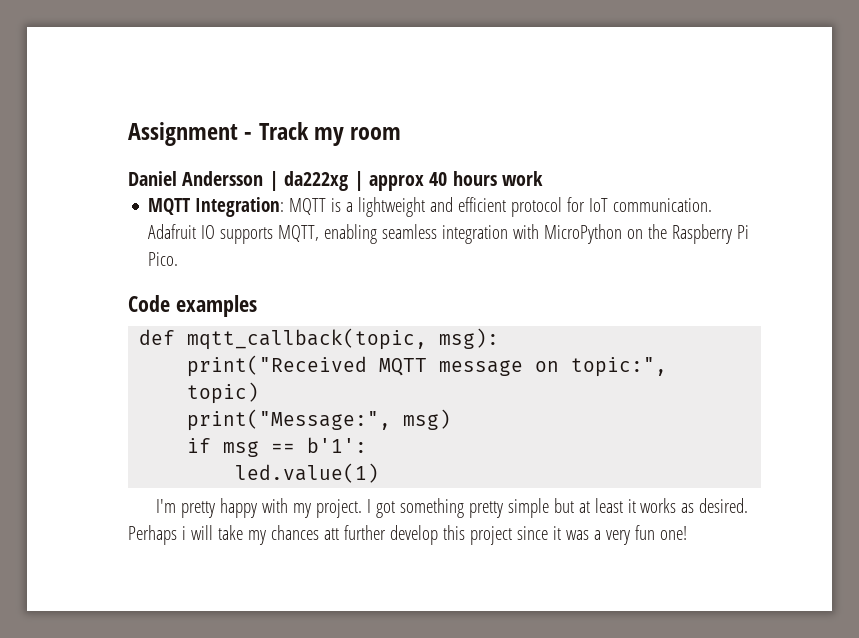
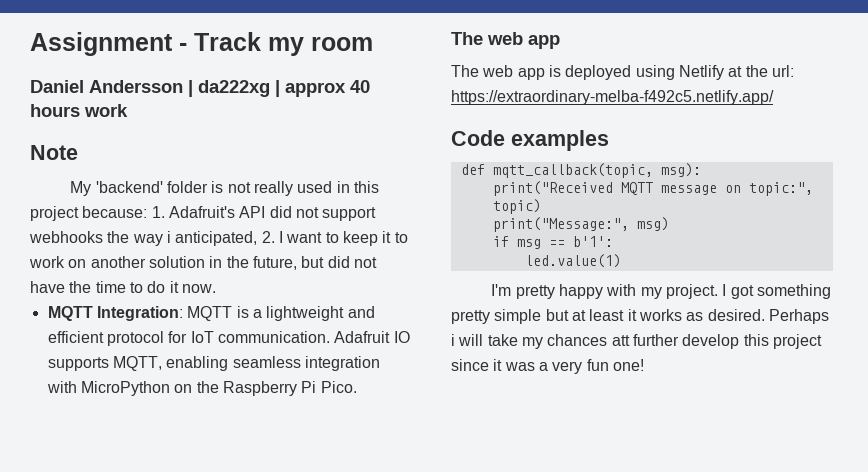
+ Note
+ My 'backend' folder is not really used in this project because: 1. Adafruit's API did not support webhooks the way i anticipated, 2. I want to keep it to work on another solution in the future, but did not have the time to do it now.
  Adafruit IO supports MQTT, enabling seamless integration with MicroPython on the Raspberry Pi Pico.
+ The web app
+ The web app is deployed using Netlify at the url: https://extraordinary-melba-f492c5.netlify.app/

